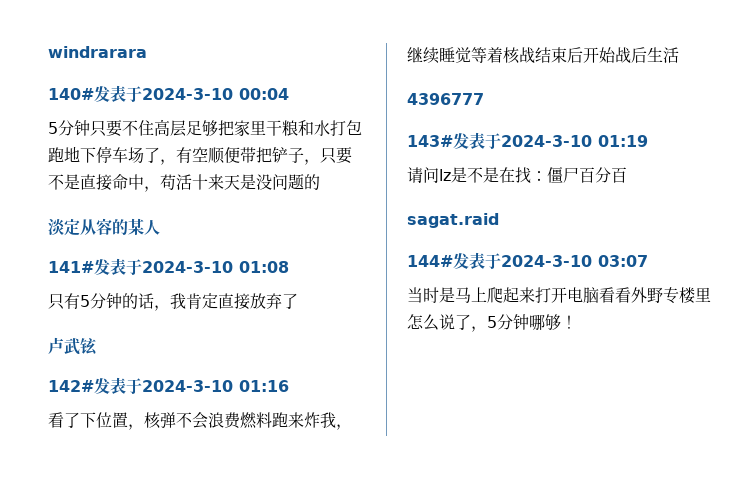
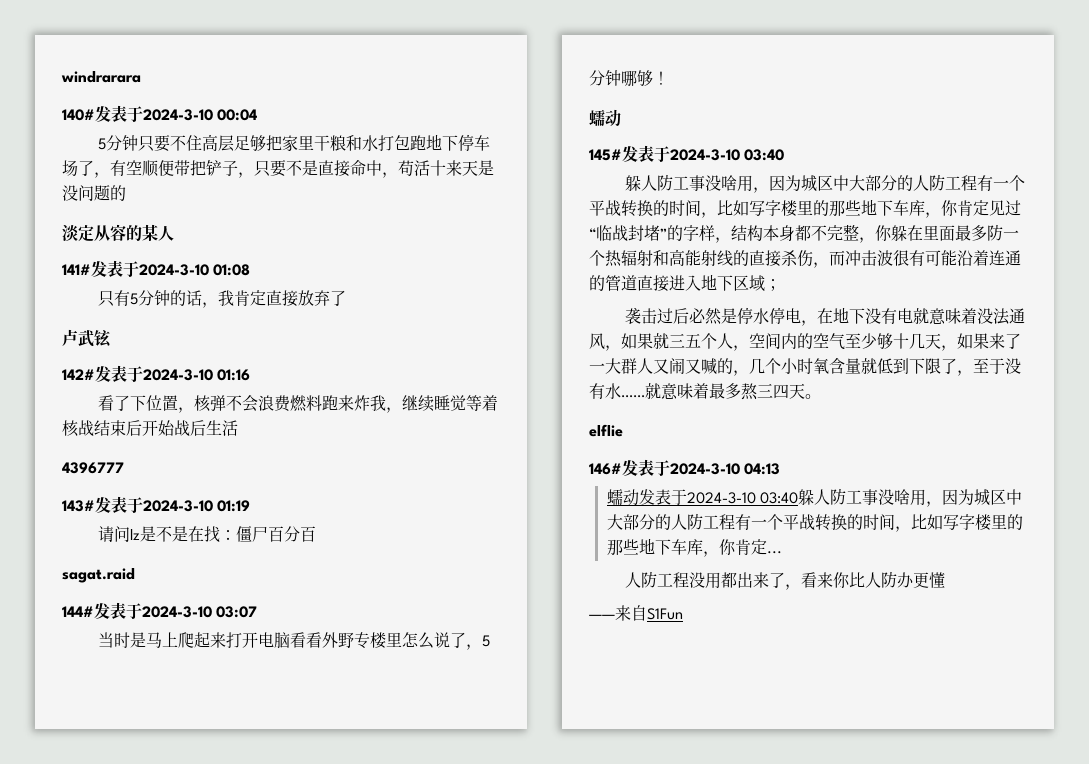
  当时是马上爬起来打开电脑看看外野专楼里怎么说了，5分钟哪够！
+ 蠕动
+ 145#发表于2024-3-10 03:40
+ 躲人防工事没啥用，因为城区中大部分的人防工程有一个平战转换的时间，比如写字楼里的那些地下车库，你肯定见过“临战封堵”的字样，结构本身都不完整，你躲在里面最多防一个热辐射和高能射线的直接杀伤，而冲击波很有可能沿着连通的管道直接进入地下区域；
+ 袭击过后必然是停水停电，在地下没有电就意味着没法通风，如果就三五个人，空间内的空气至少够十几天，如果来了一大群人又闹又喊的，几个小时氧含量就低到下限了，至于没有水……就意味着最多熬三四天。
+ elflie
+ 146#发表于2024-3-10 04:13
+ 蠕动发表于2024-3-10 03:40躲人防工事没啥用，因为城区中大部分的人防工程有一个平战转换的时间，比如写字楼里的那些地下车库，你肯定...
+ 人防工程没用都出来了，看来你比人防办更懂
+ ——来自S1Fun

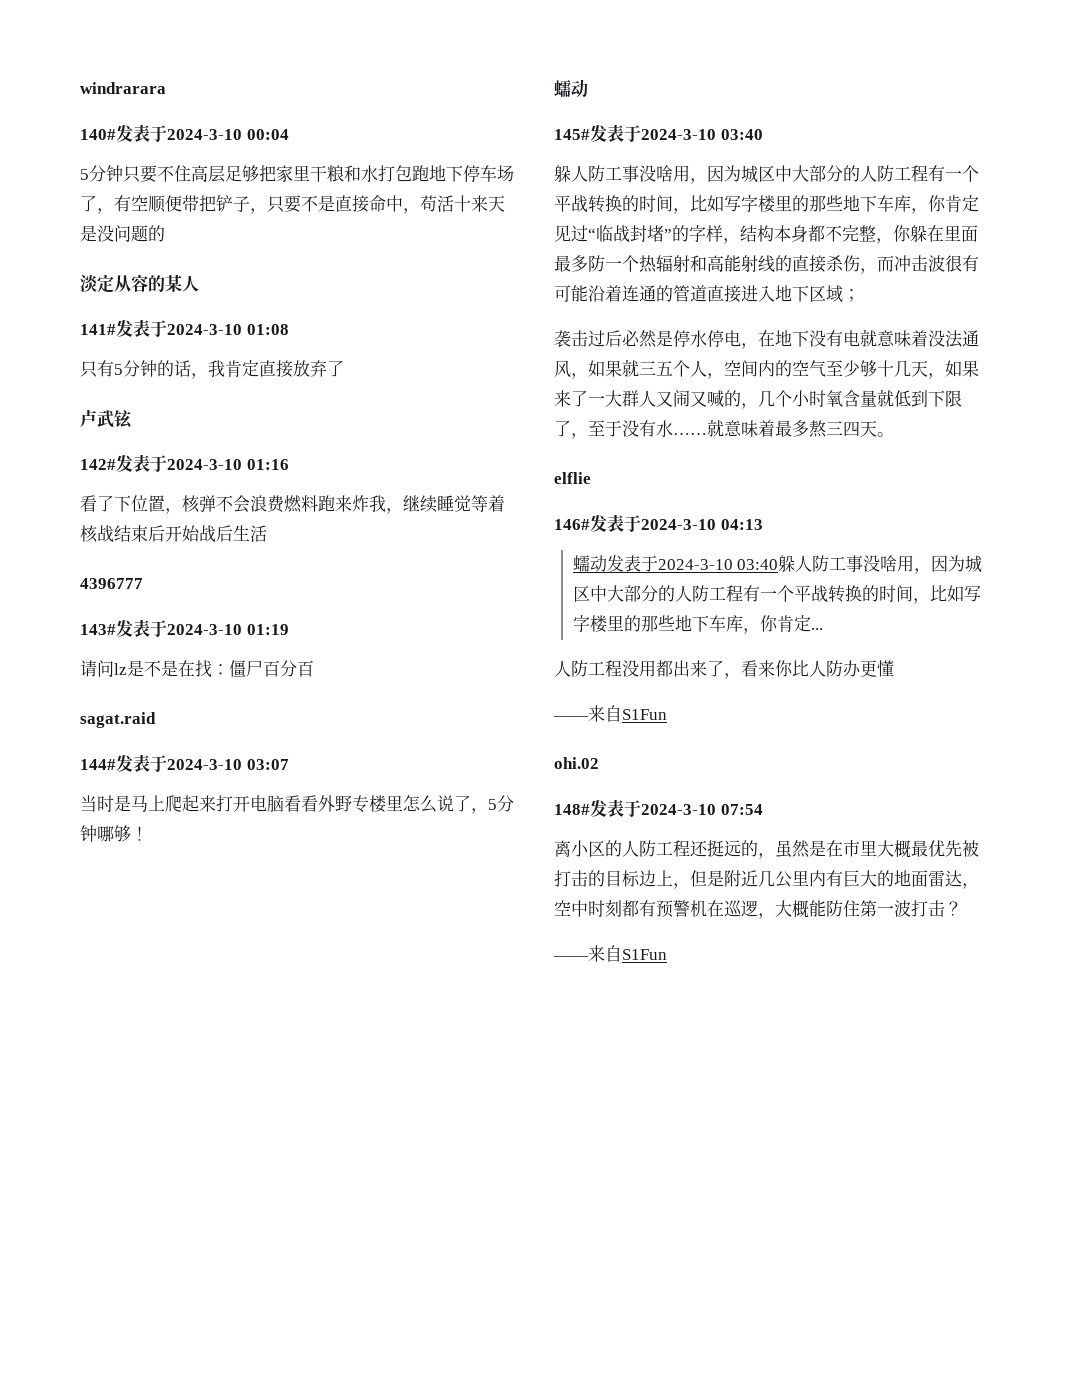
+ ohi.02
+ 148#发表于2024-3-10 07:54
+ 离小区的人防工程还挺远的，虽然是在市里大概最优先被打击的目标边上，但是附近几公里内有巨大的地面雷达，空中时刻都有预警机在巡逻，大概能防住第一波打击？
+ ——来自S1Fun

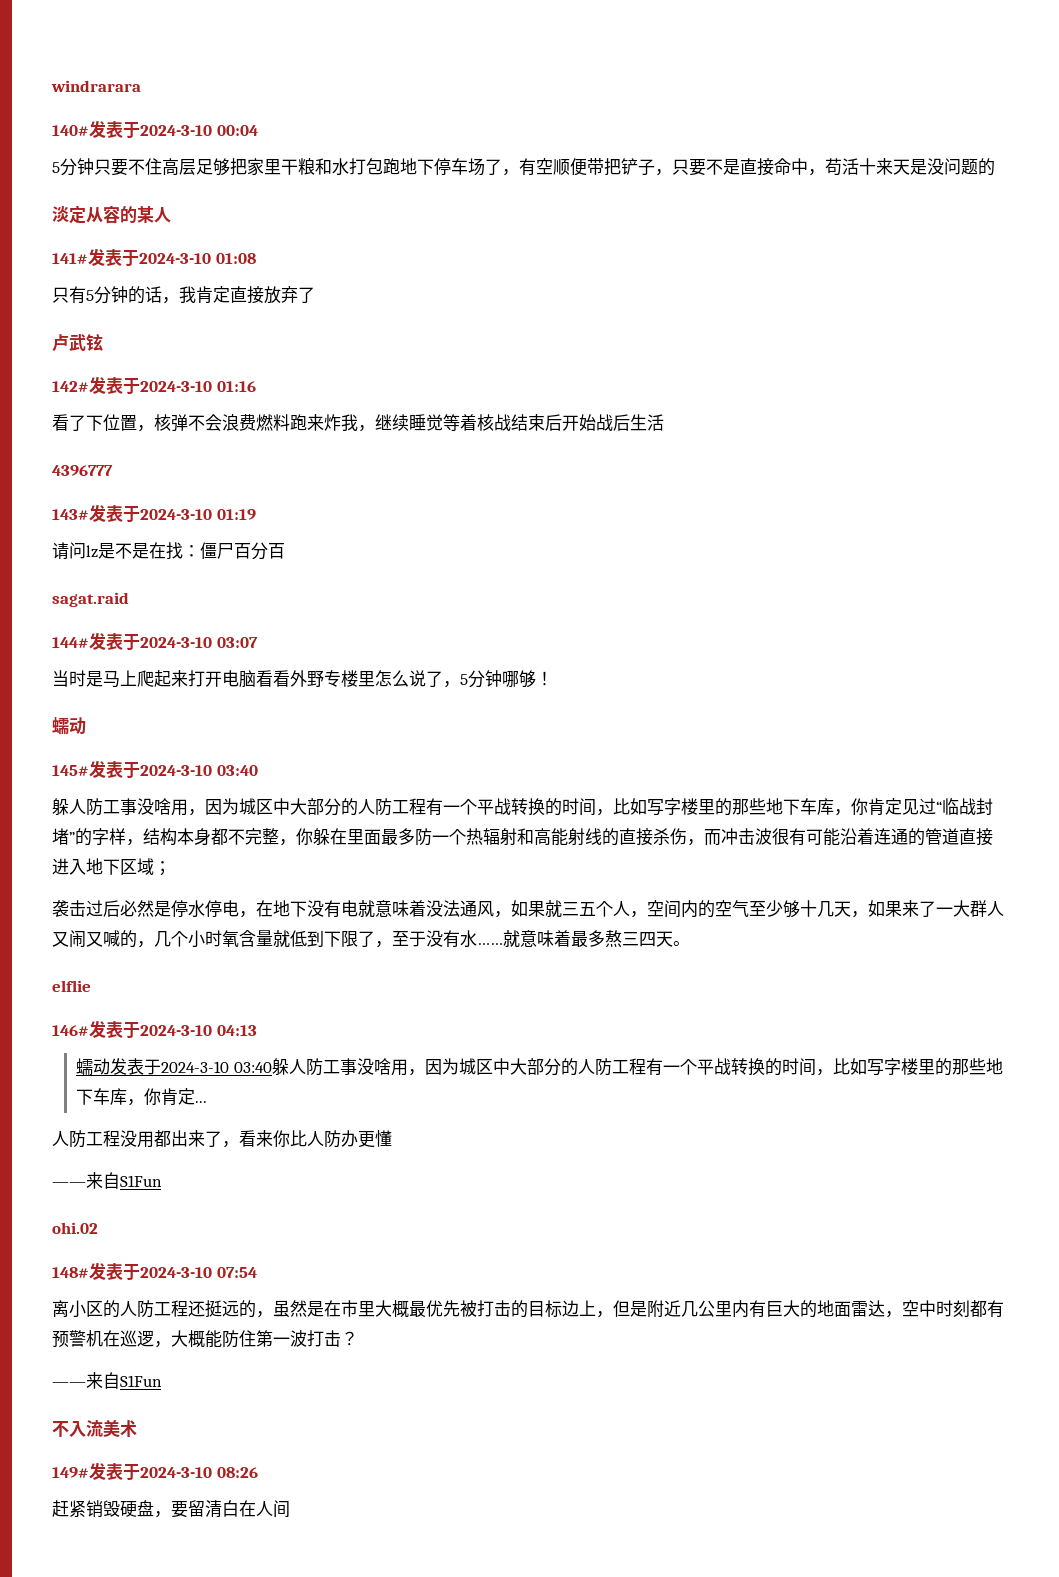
+ 不入流美术
+ 149#发表于2024-3-10 08:26
+ 赶紧销毁硬盘，要留清白在人间

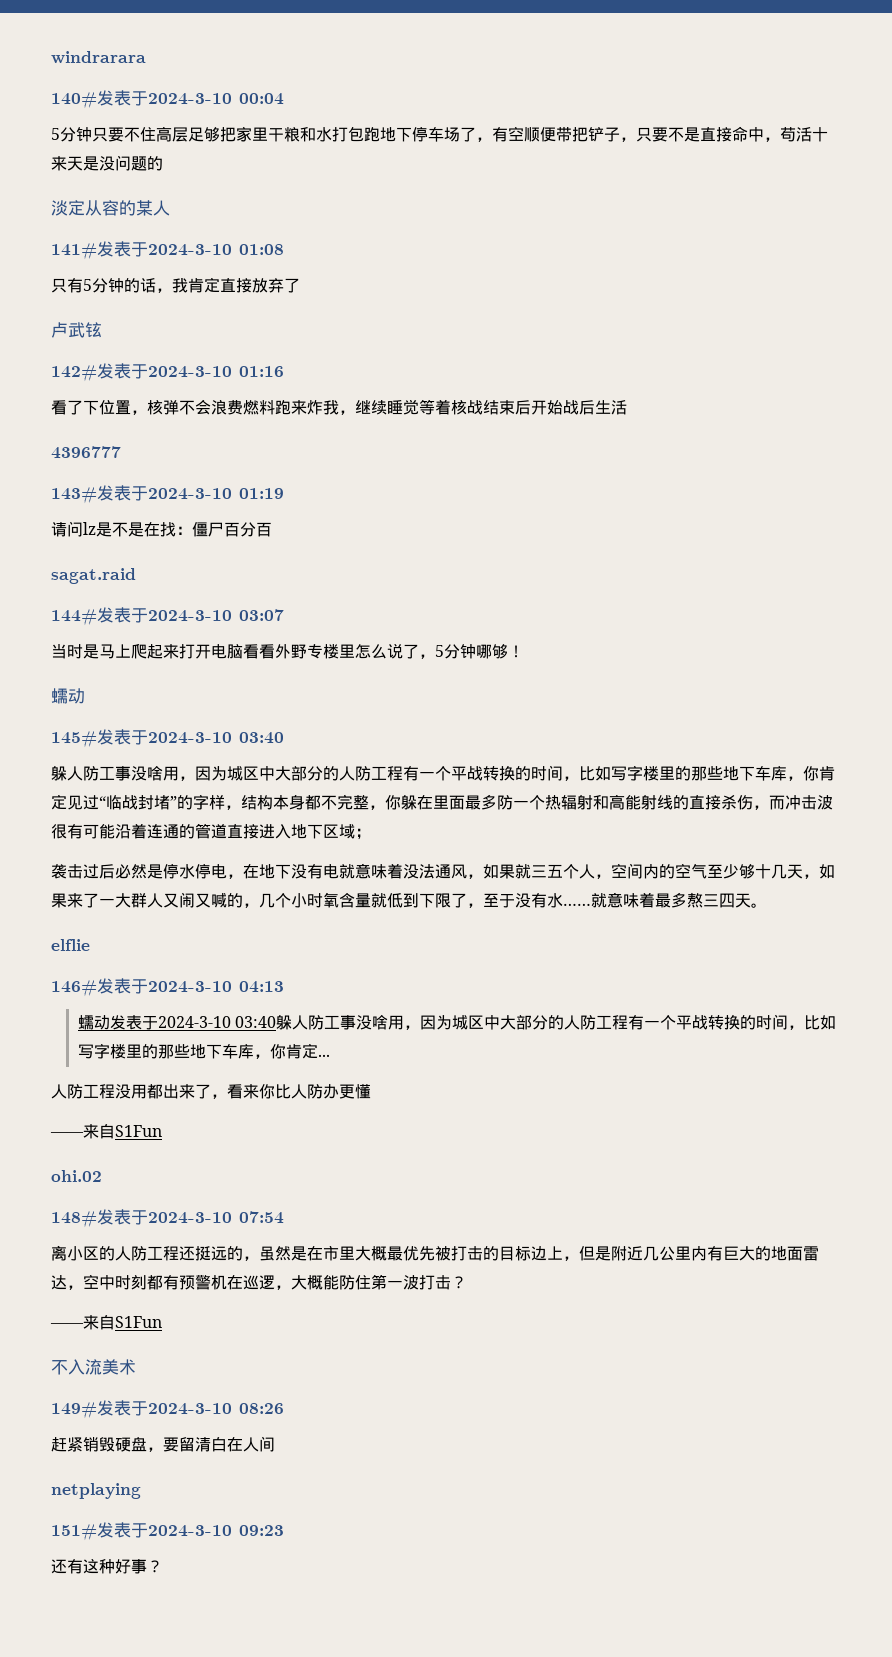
+ netplaying
+ 151#发表于2024-3-10 09:23
+ 还有这种好事？

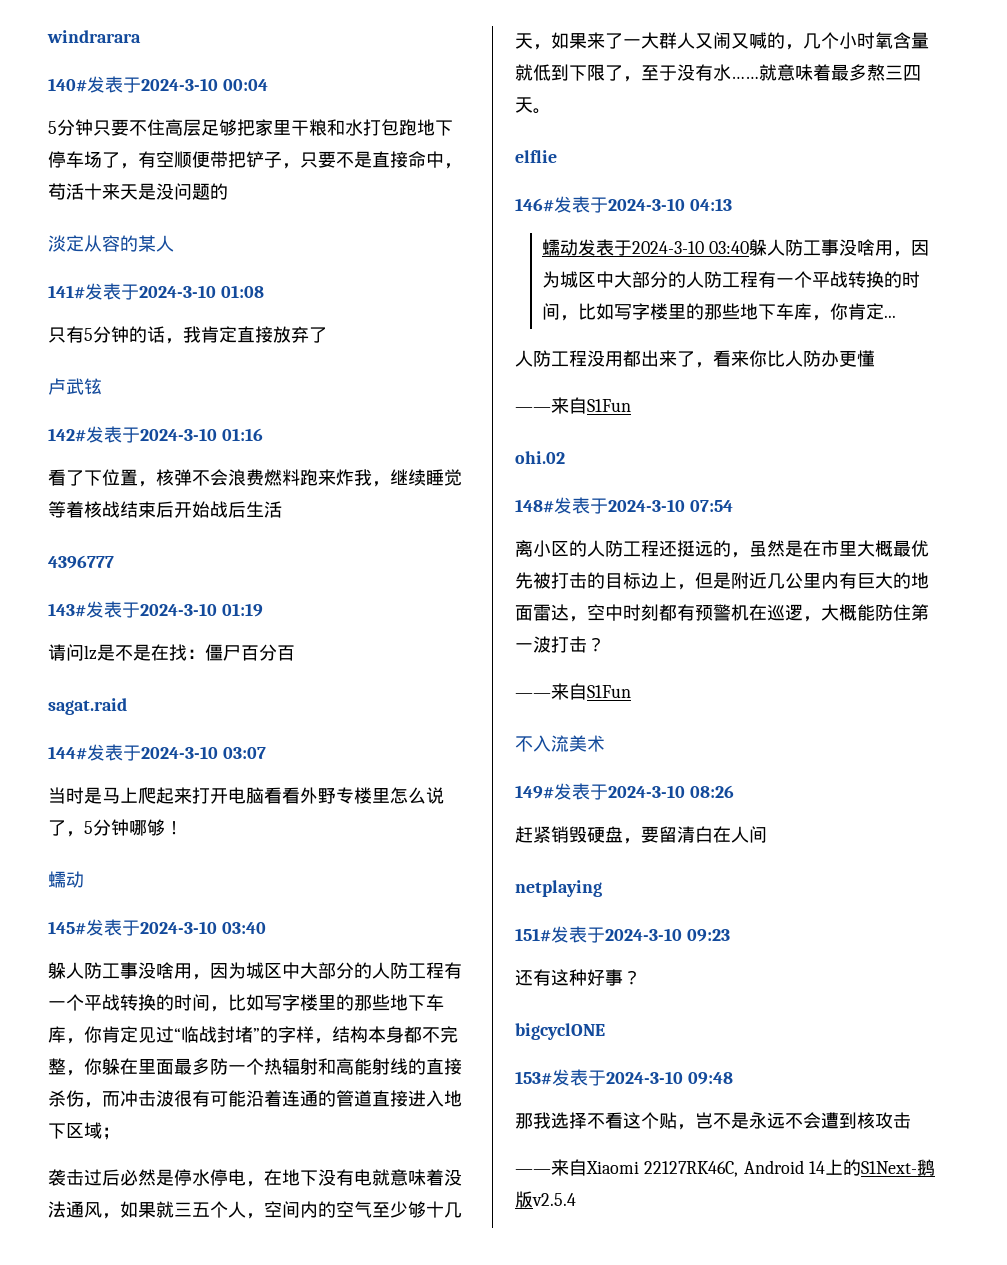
+ bigcyclONE
+ 153#发表于2024-3-10 09:48
+ 那我选择不看这个贴，岂不是永远不会遭到核攻击
+ ——来自Xiaomi 22127RK46C, Android 14上的S1Next-鹅版v2.5.4

